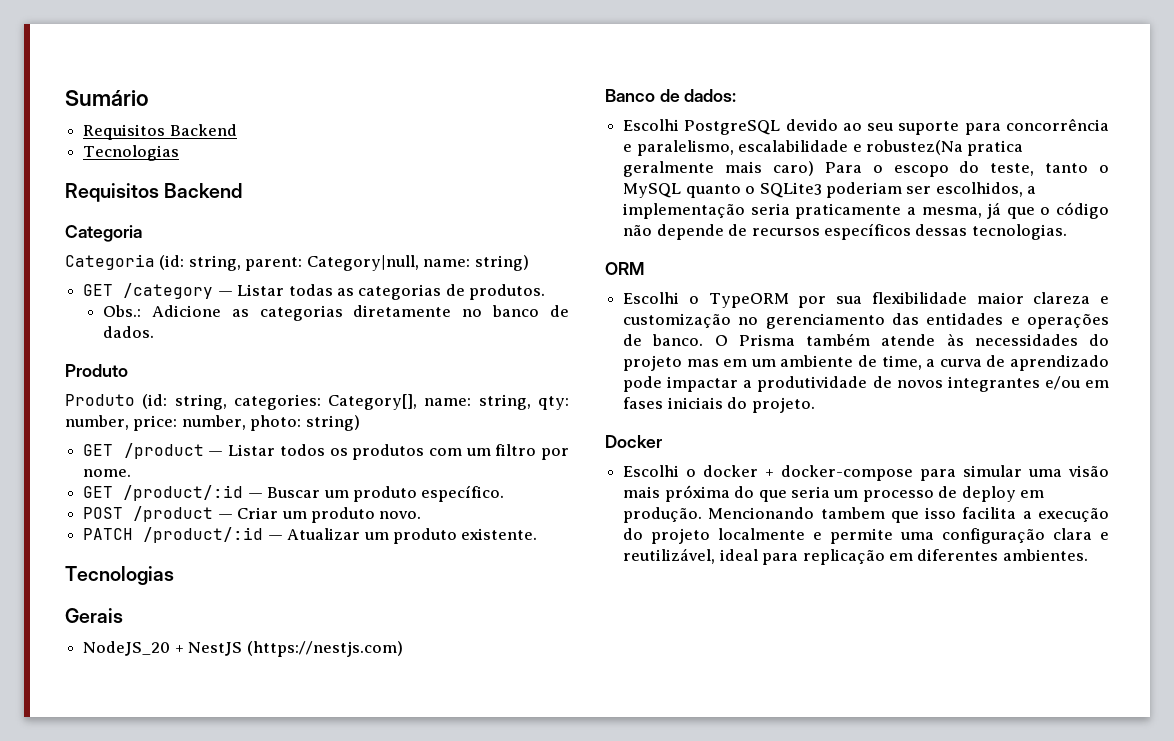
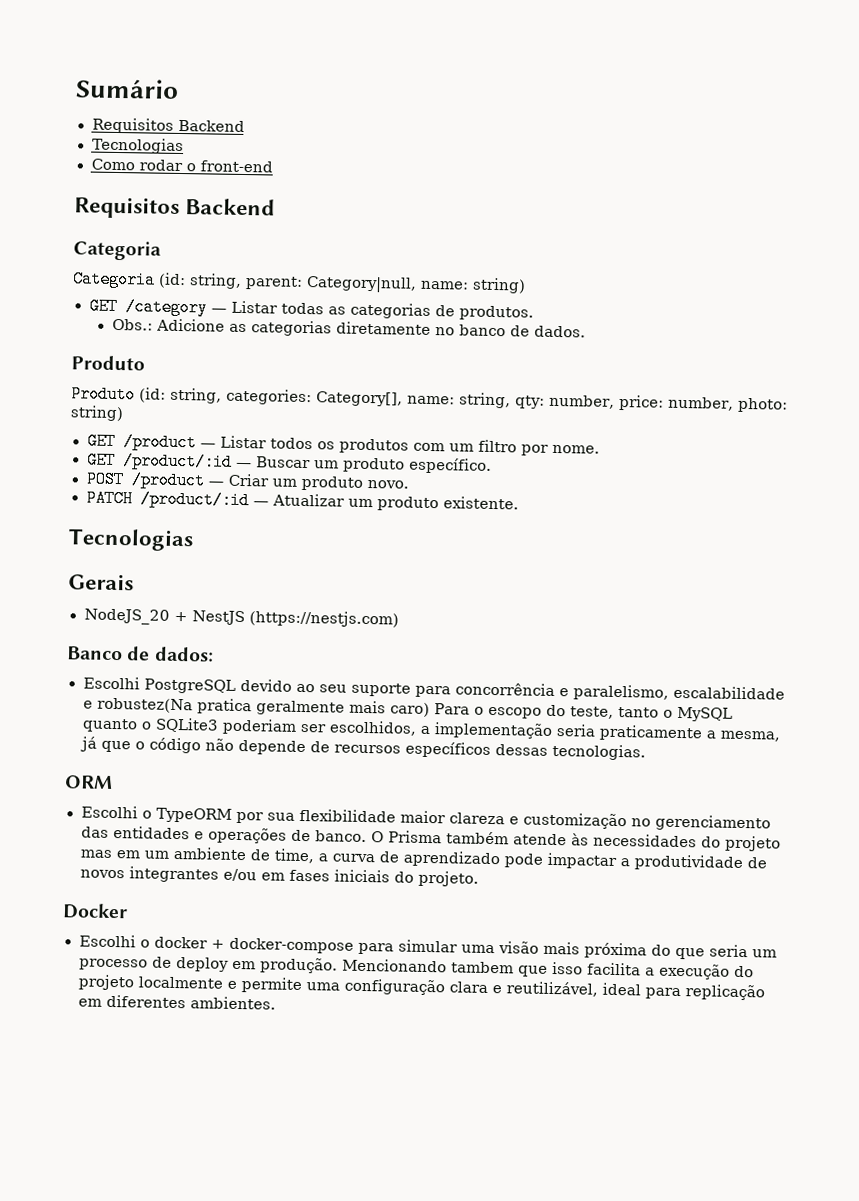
+ Como rodar o front-end

